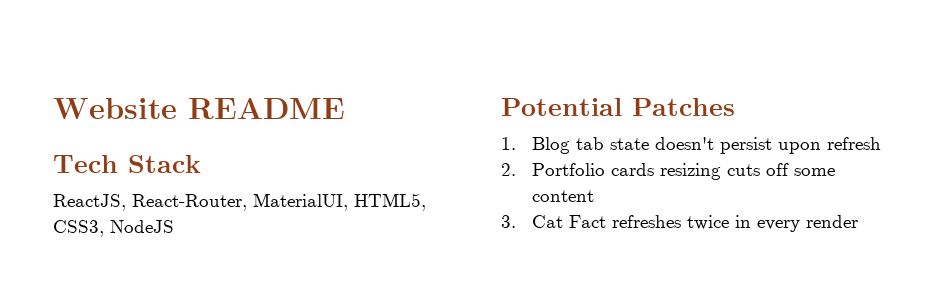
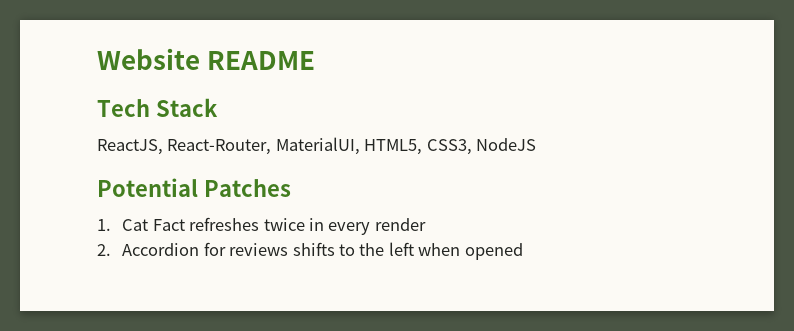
- 1. Blog tab state doesn't persist upon refresh
- 2. Portfolio cards resizing cuts off some content
- 3. Cat Fact refreshes twice in every render
+ 1. Cat Fact refreshes twice in every render
+ 2. Accordion for reviews shifts to the left when opened

